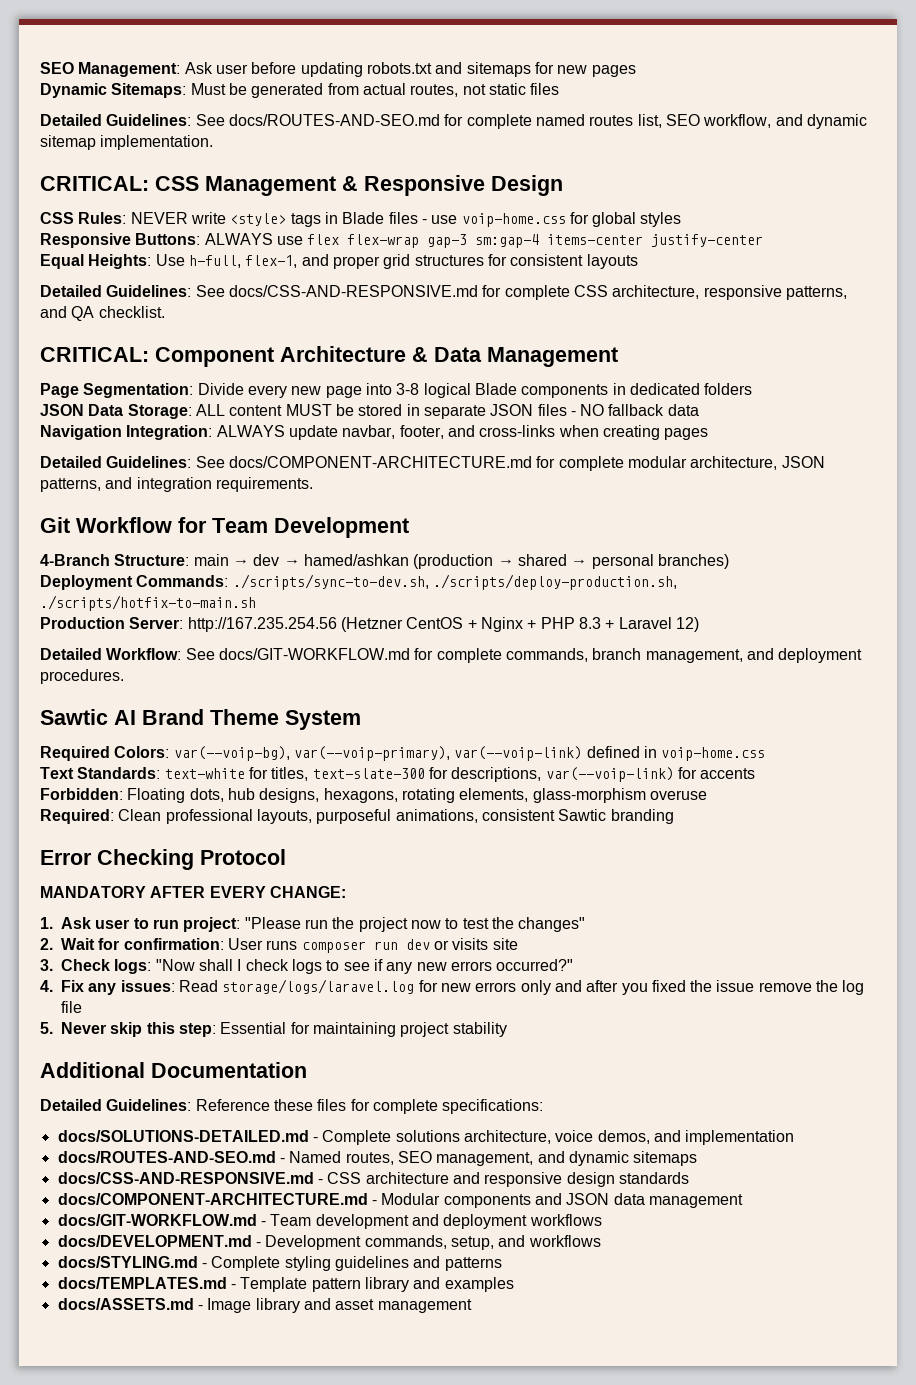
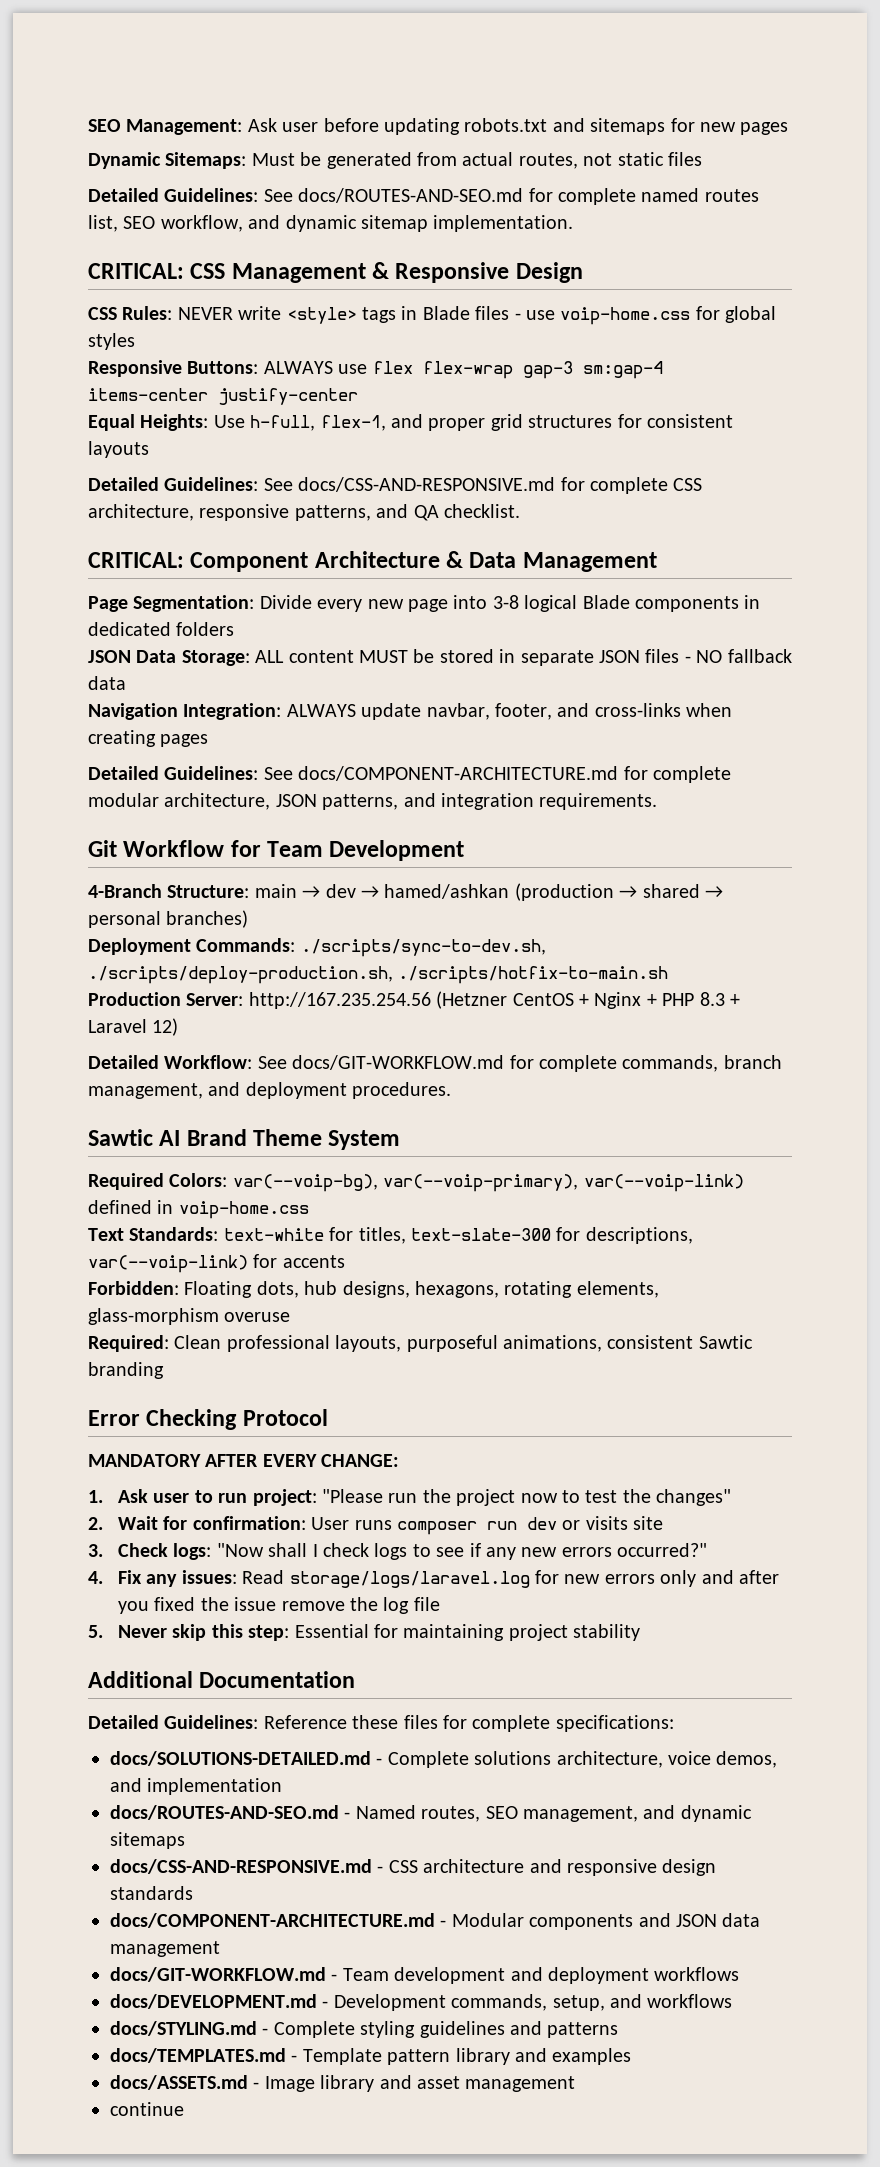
+ continue

